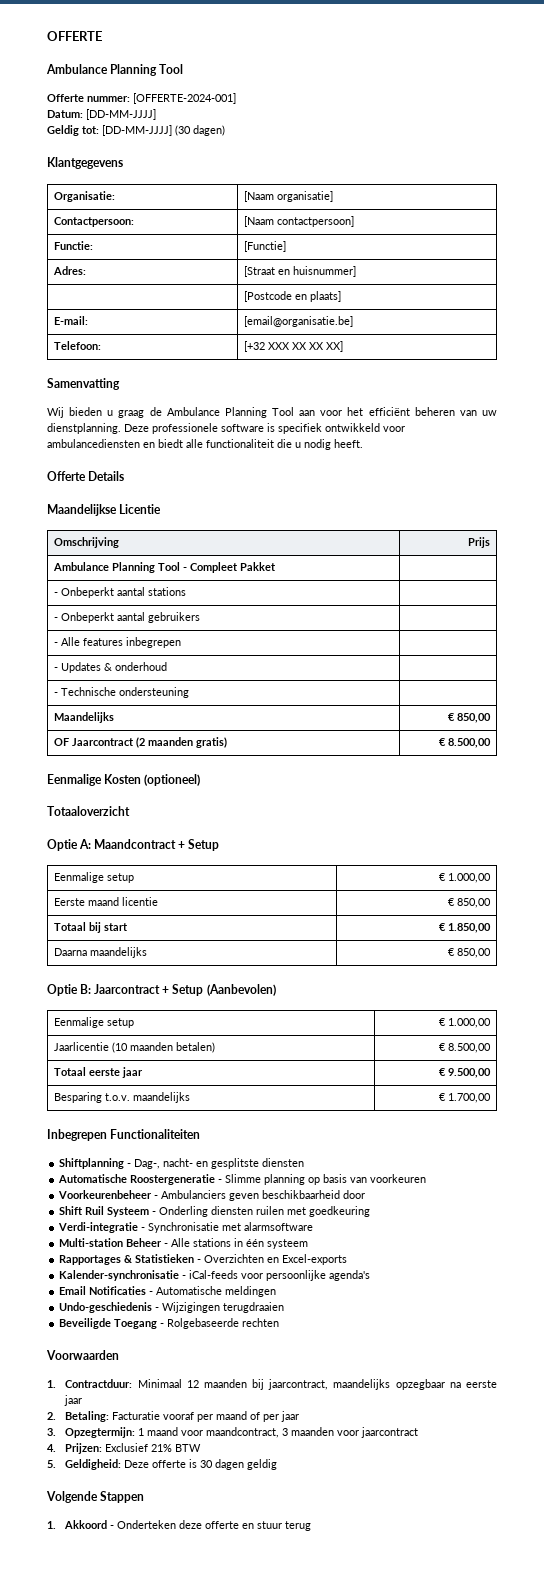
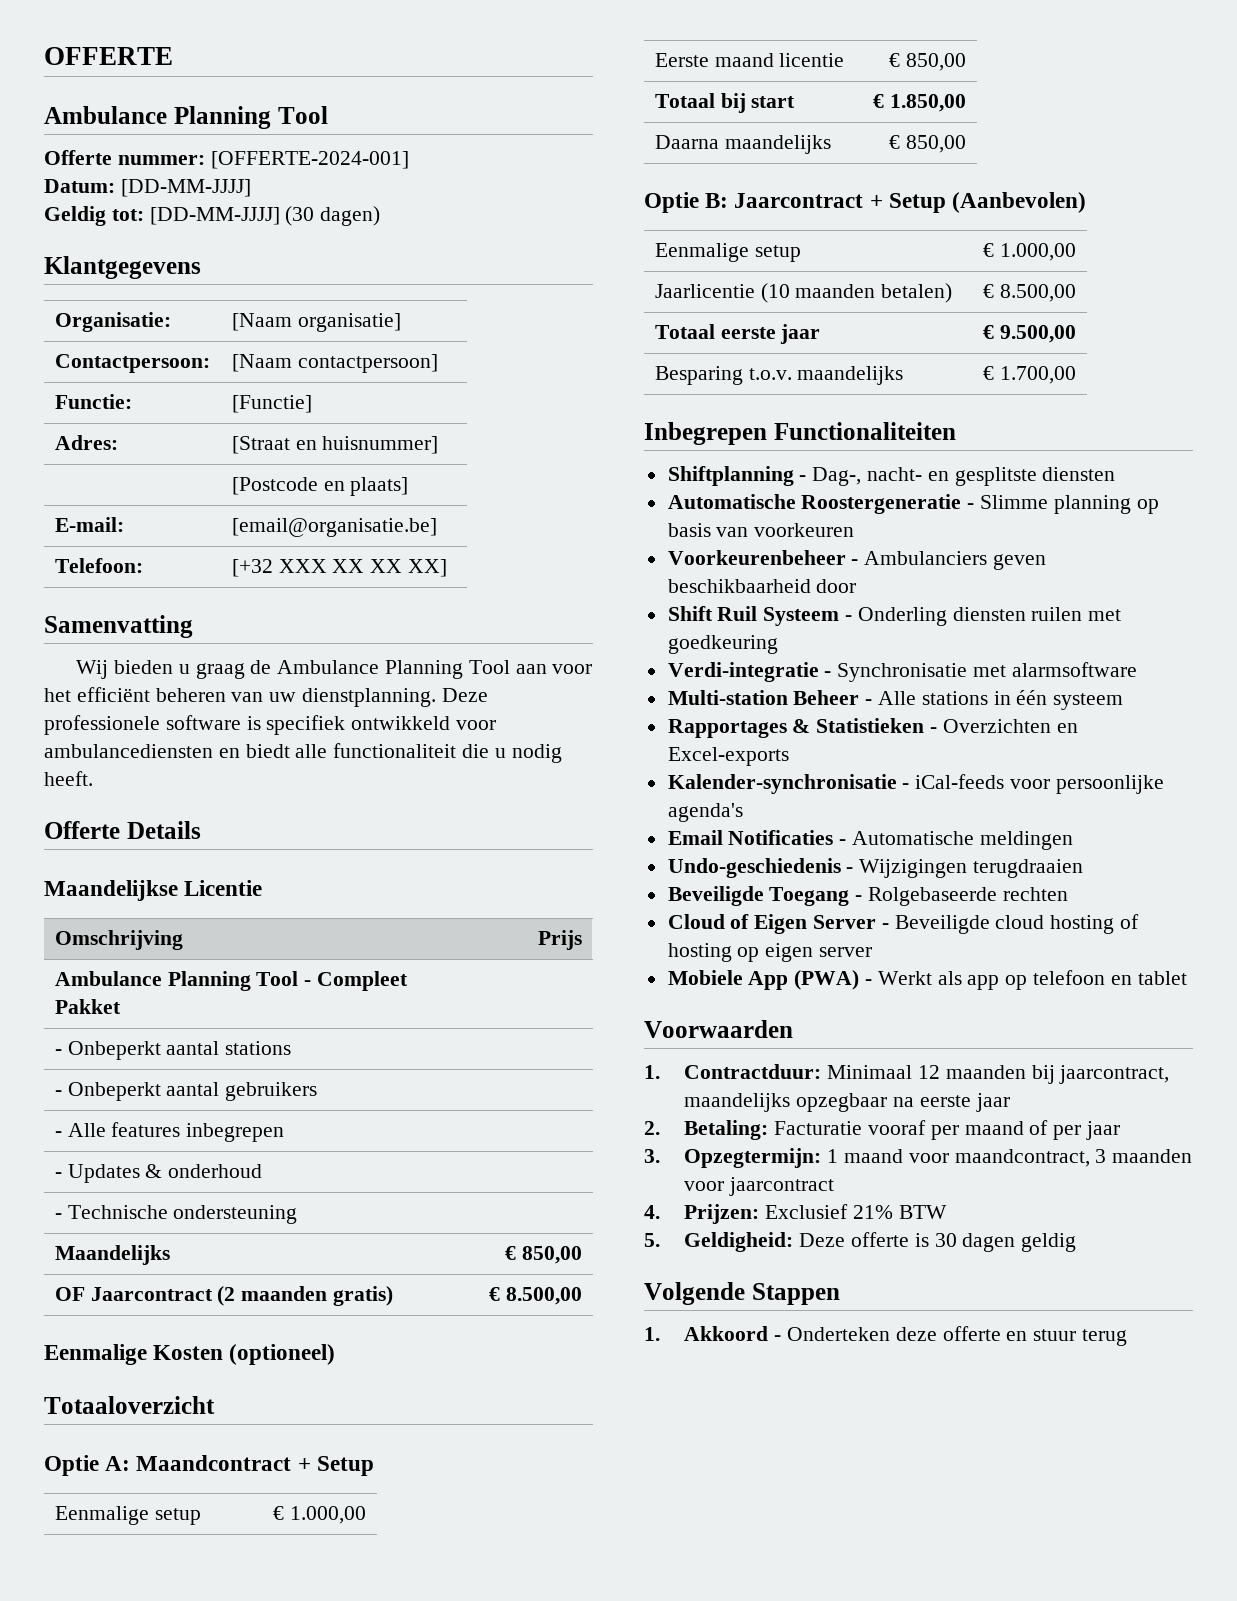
+ Cloud of Eigen Server - Beveiligde cloud hosting of hosting op eigen server
+ Mobiele App (PWA) - Werkt als app op telefoon en tablet

